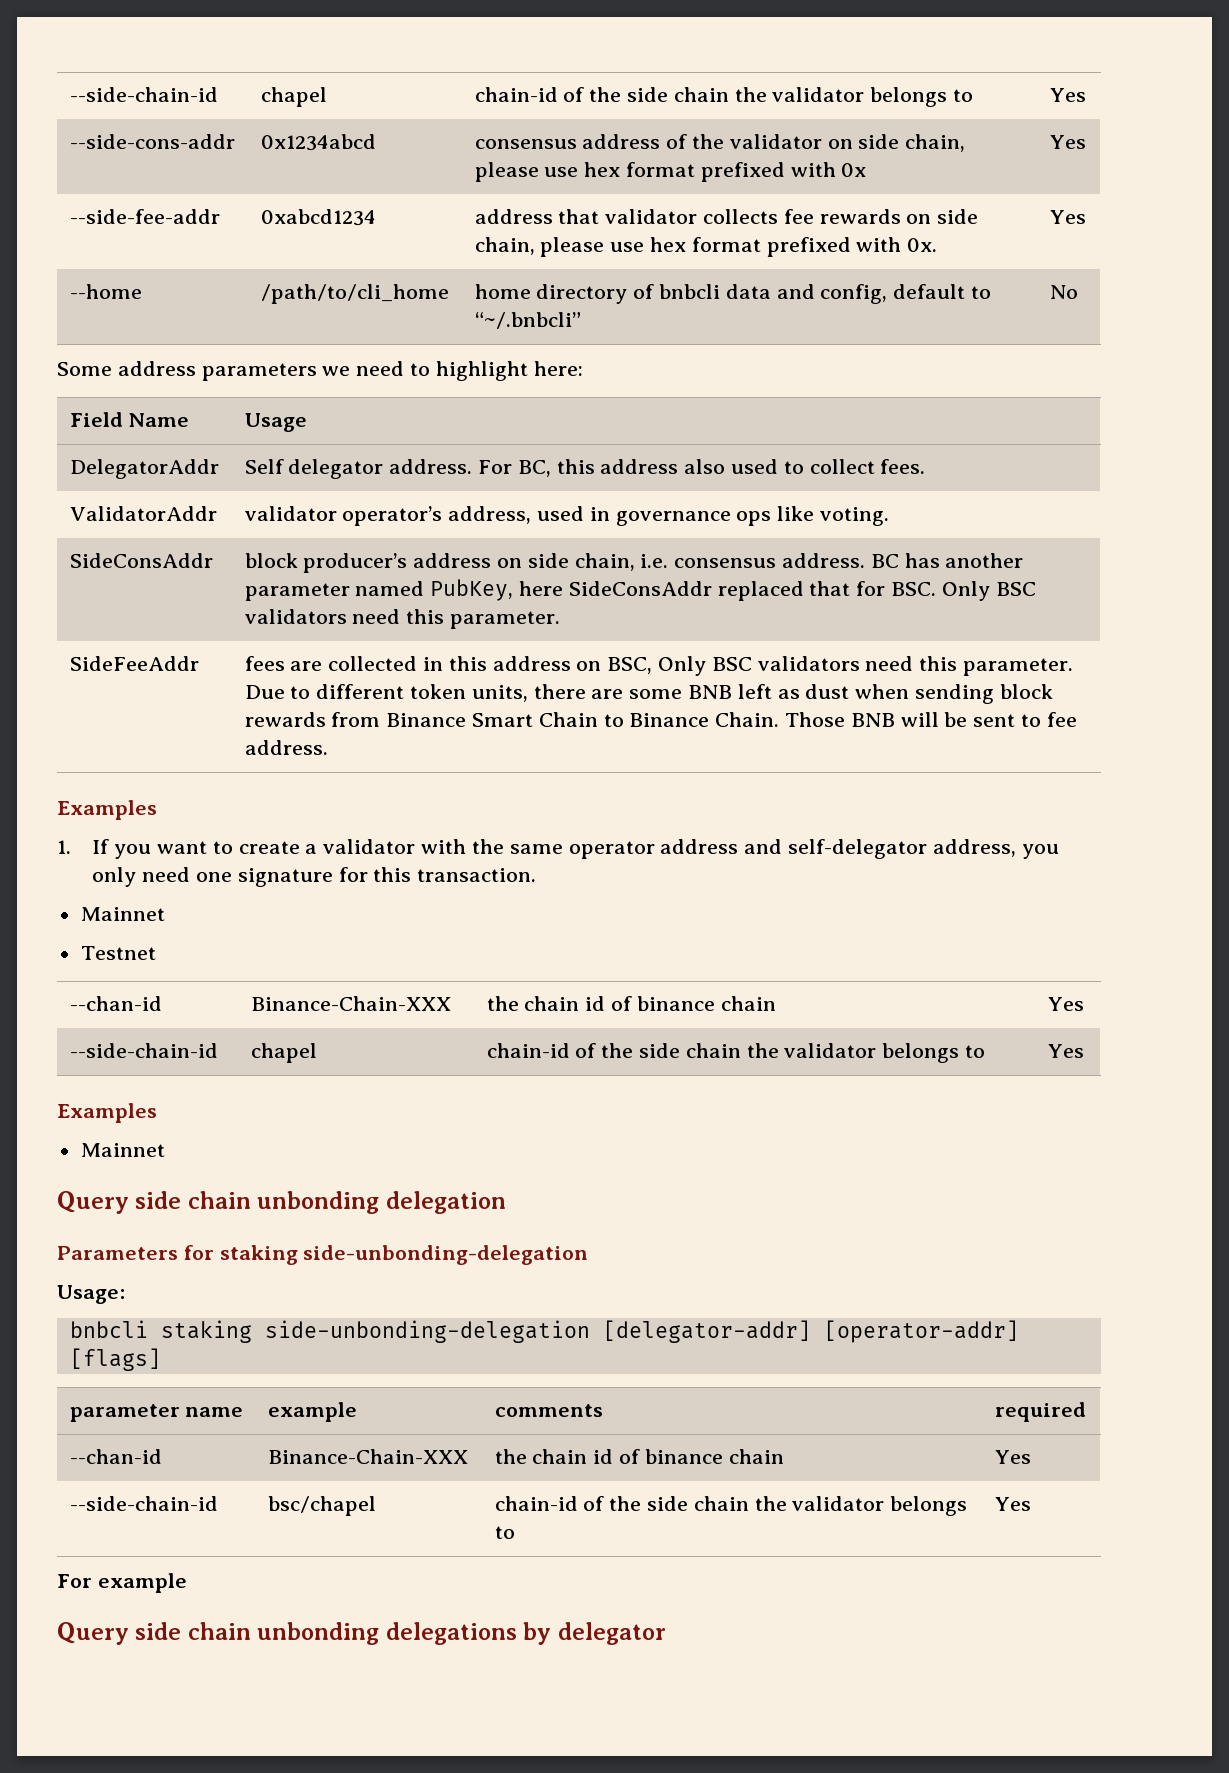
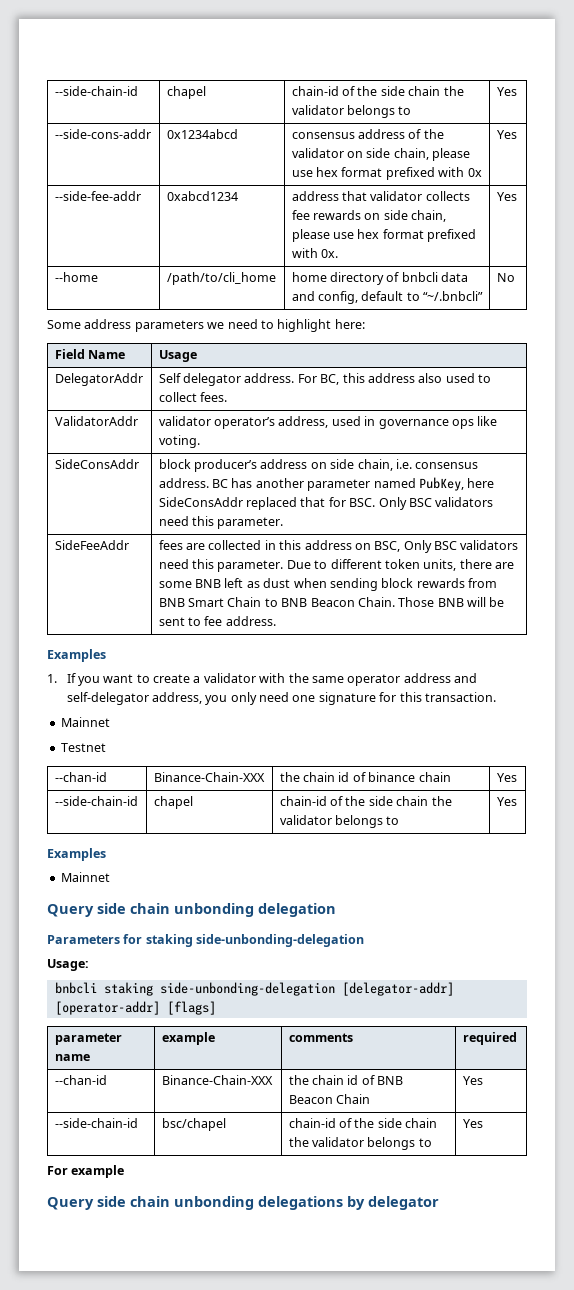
- Due to different token units, there are some BNB left as dust when sending block rewards from Binance Smart Chain to Binance Chain.
+ Due to different token units, there are some BNB left as dust when sending block rewards from BNB Smart Chain to BNB Beacon Chain.
  parameter name | example | comments | required
- --chan-id | Binance-Chain-XXX | the chain id of binance chain | Yes
+ --chan-id | Binance-Chain-XXX | the chain id of BNB Beacon Chain | Yes

